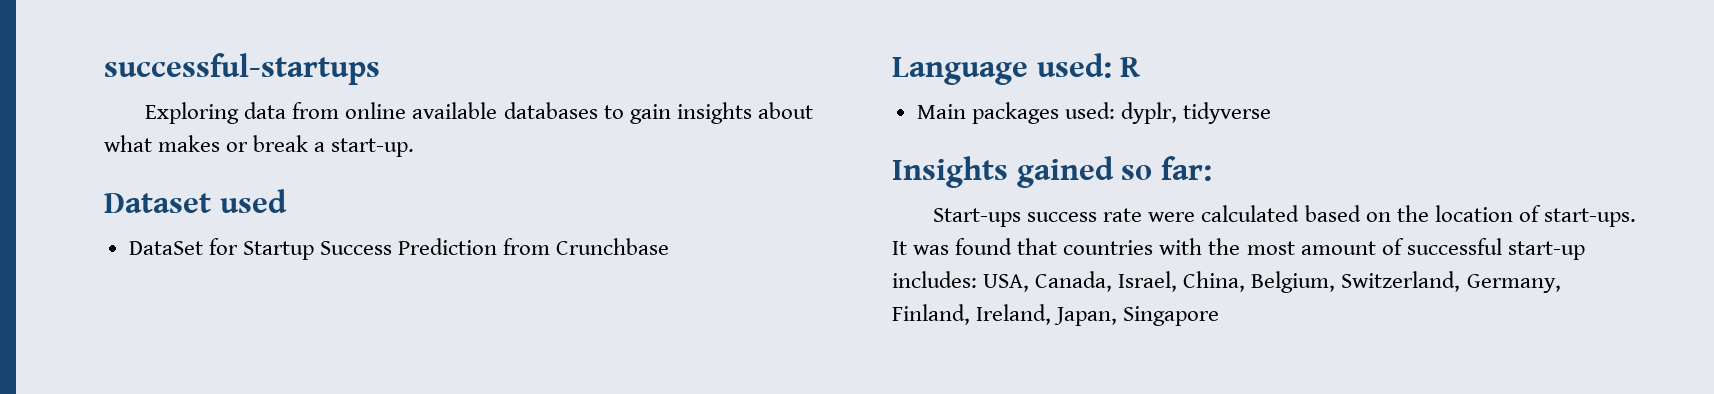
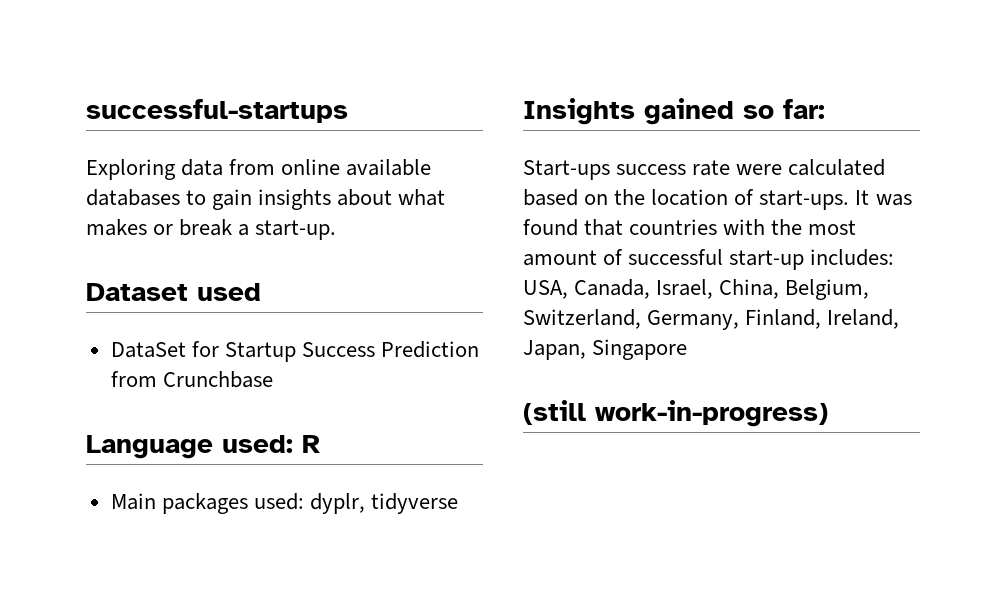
+ (still work-in-progress)

